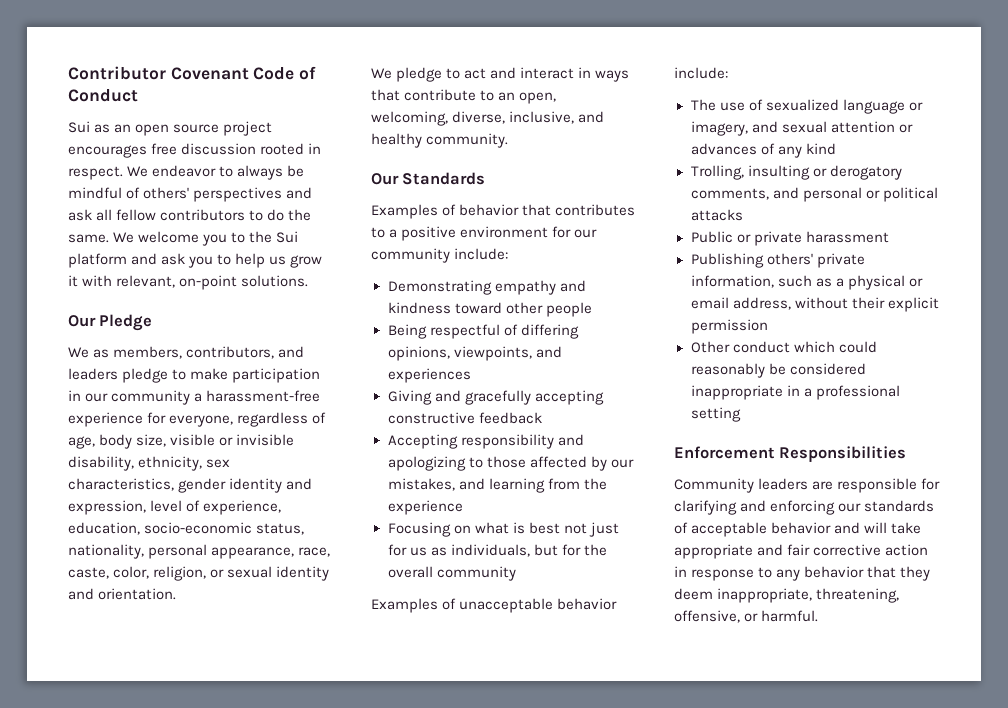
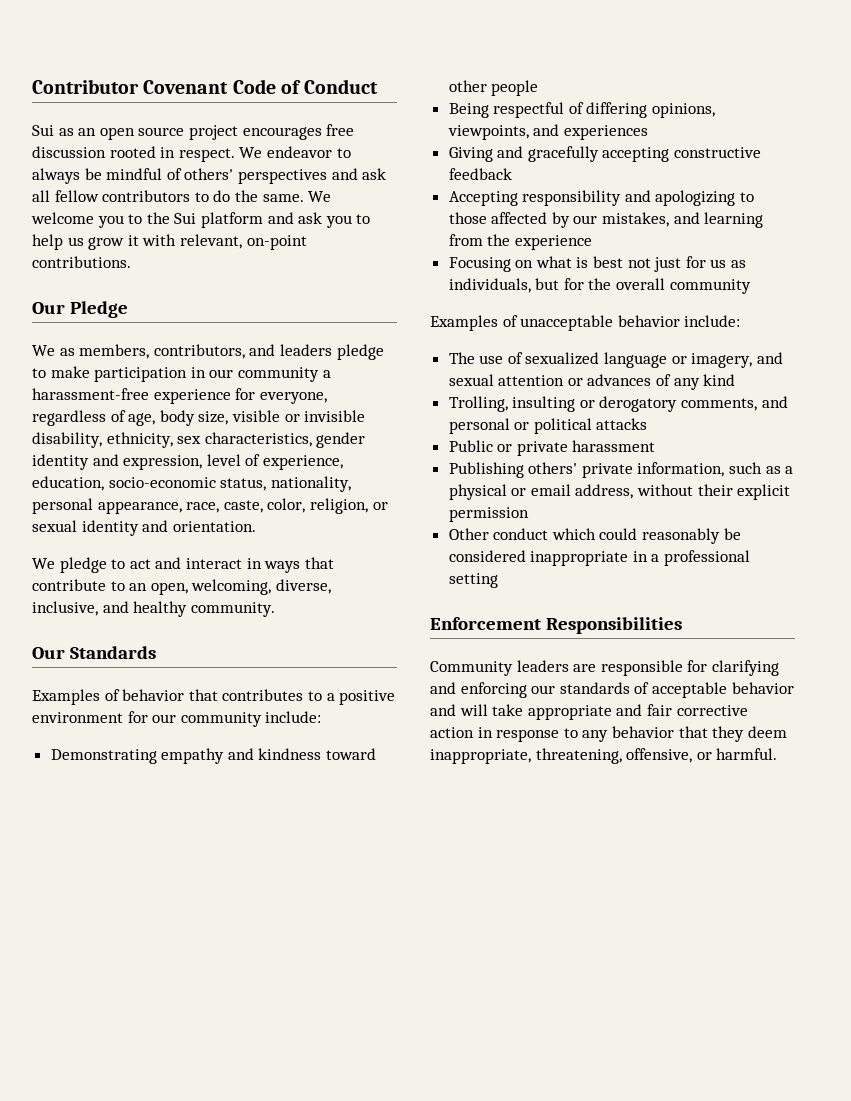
- We welcome you to the Sui platform and ask you to help us grow it with relevant, on-point solutions.
+ We welcome you to the Sui platform and ask you to help us grow it with relevant, on-point contributions.

